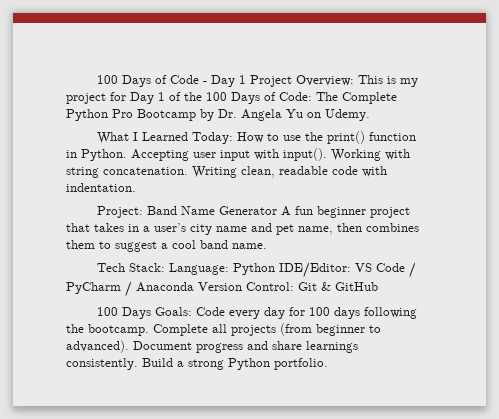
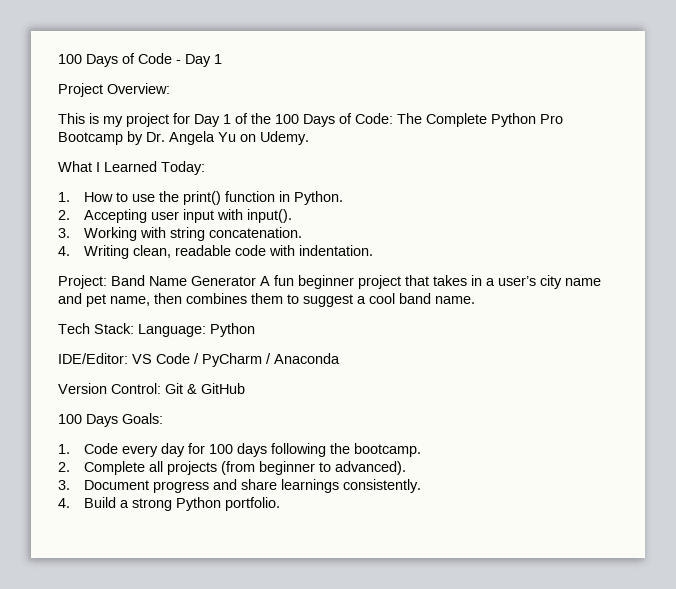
- 100 Days of Code - Day 1 Project Overview: This is my project for Day 1 of the 100 Days of Code: The Complete Python Pro Bootcamp by Dr. Angela Yu on Udemy.
+ 100 Days of Code - Day 1
+ Project Overview:
+ This is my project for Day 1 of the 100 Days of Code: The Complete Python Pro Bootcamp by Dr. Angela Yu on Udemy.
- What I Learned Today: How to use the print() function in Python. Accepting user input with input(). Working with string concatenation. Writing clean, readable code with indentation.
+ What I Learned Today:
+ 1. How to use the print() function in Python.
+ 2. Accepting user input with input().
+ 3. Working with string concatenation.
+ 4. Writing clean, readable code with indentation.
- Tech Stack: Language: Python IDE/Editor: VS Code / PyCharm / Anaconda Version Control: Git & GitHub
+ Tech Stack: Language: Python
+ IDE/Editor: VS Code / PyCharm / Anaconda
+ Version Control: Git & GitHub
- 100 Days Goals: Code every day for 100 days following the bootcamp. Complete all projects (from beginner to advanced). Document progress and share learnings consistently. Build a strong Python portfolio.
+ 100 Days Goals:
+ 1. Code every day for 100 days following the bootcamp.
+ 2. Complete all projects (from beginner to advanced).
+ 3. Document progress and share learnings consistently.
+ 4. Build a strong Python portfolio.

